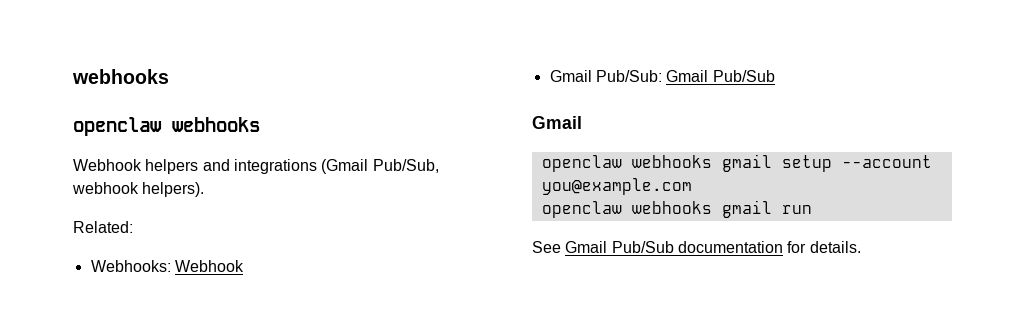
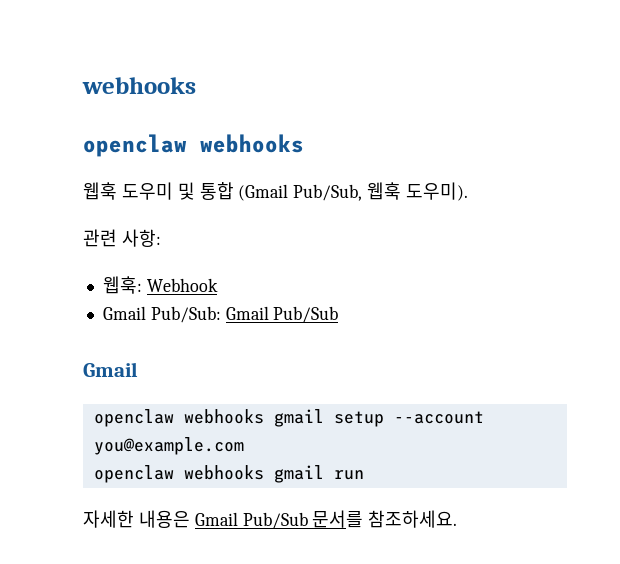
- Webhook helpers and integrations (Gmail Pub/Sub, webhook helpers).
- Related:
- Webhooks: Webhook
+ 웹훅 도우미 및 통합 (Gmail Pub/Sub, 웹훅 도우미).
+ 관련 사항:
+ 웹훅: Webhook
- See Gmail Pub/Sub documentation for details.
+ 자세한 내용은 Gmail Pub/Sub 문서를 참조하세요.

